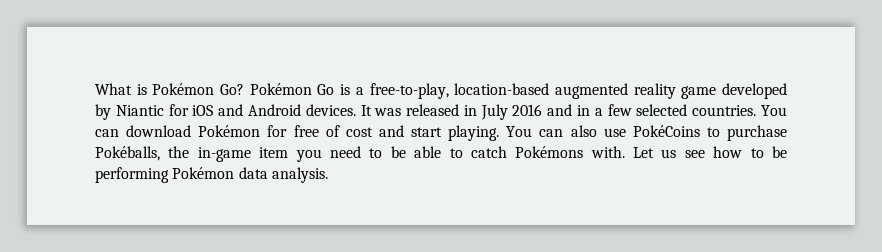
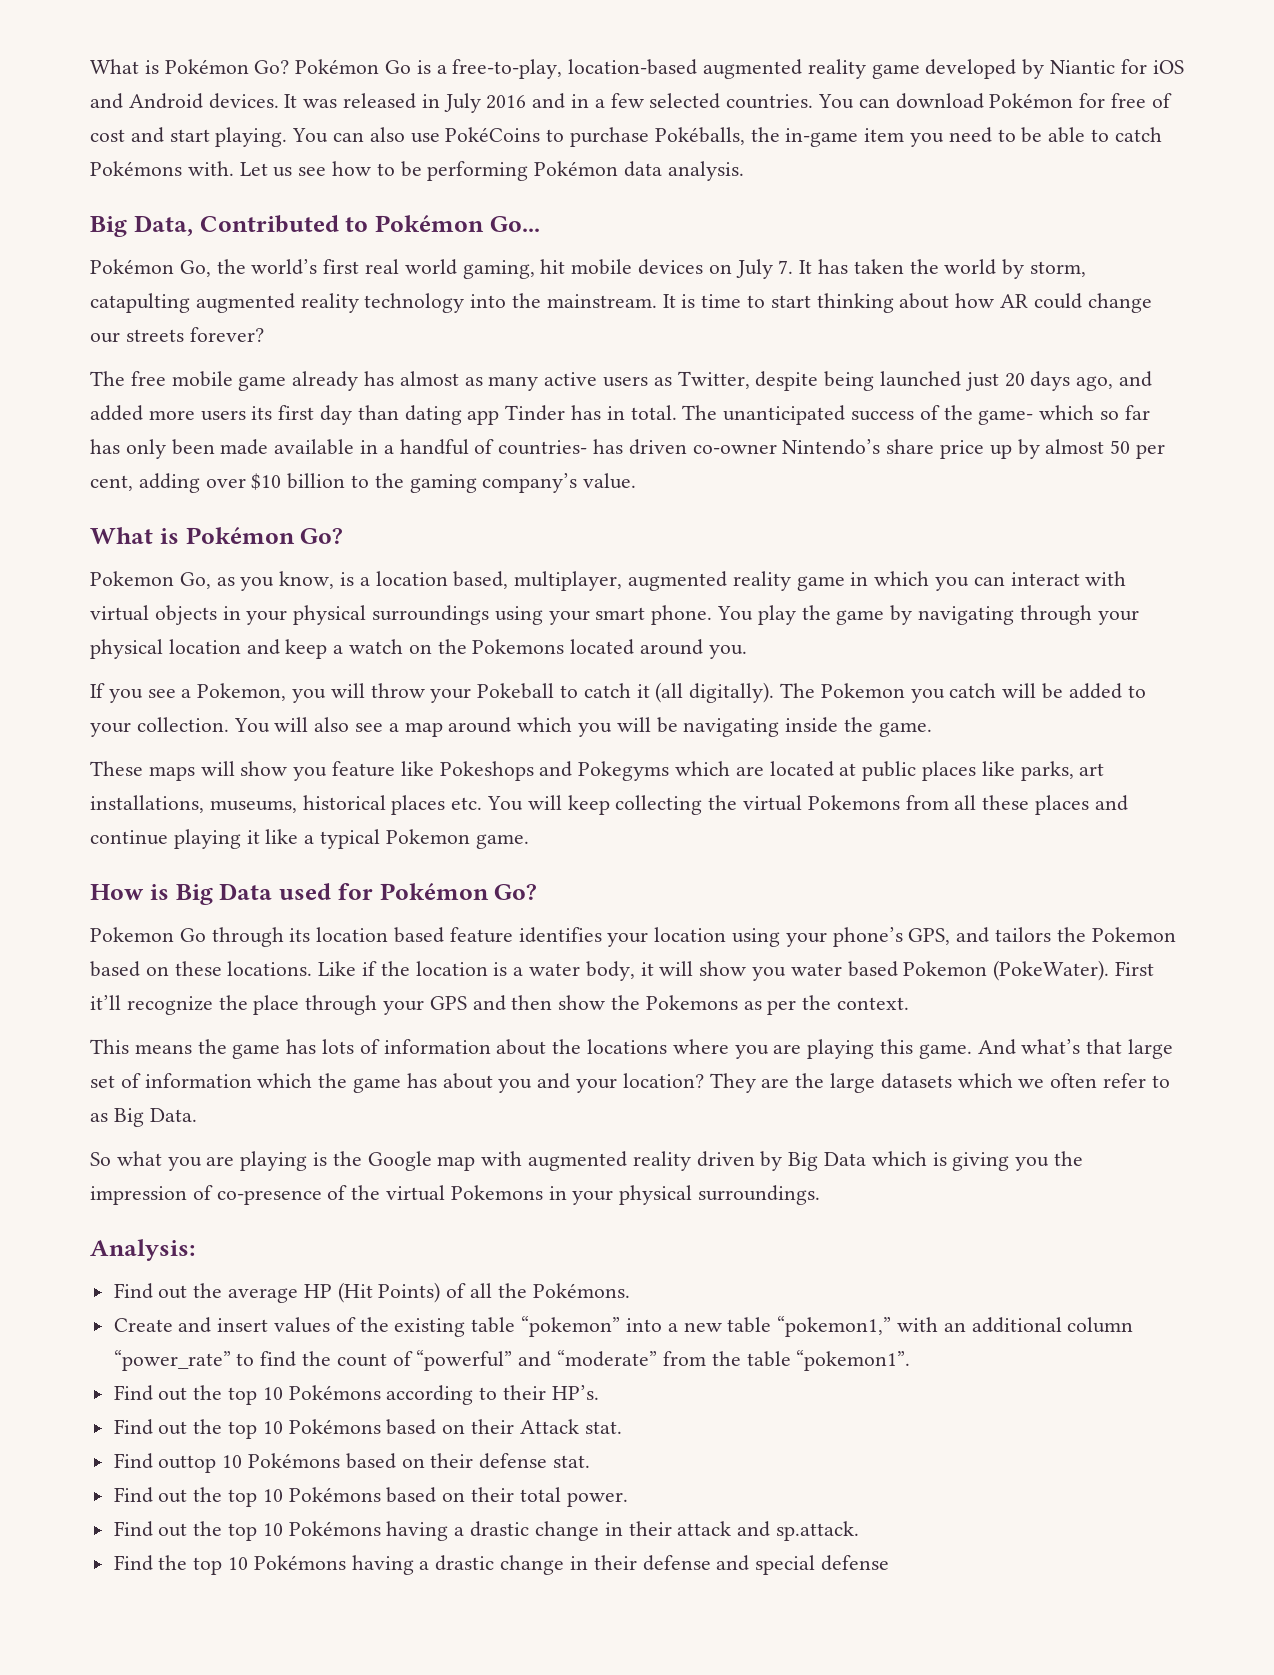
+ Big Data, Contributed to Pokémon Go...
+ Pokémon Go, the world’s first real world gaming, hit mobile devices on July 7. It has taken the world by storm, catapulting augmented reality technology into the mainstream. It is time to start thinking about how AR could change our streets forever?
+ The free mobile game already has almost as many active users as Twitter, despite being launched just 20 days ago, and added more users its first day than dating app Tinder has in total. The unanticipated success of the game- which so far has only been made available in a handful of countries- has driven co-owner Nintendo’s share price up by almost 50 per cent, adding over $10 billion to the gaming company’s value.
+ What is Pokémon Go?
+ Pokemon Go, as you know, is a location based, multiplayer, augmented reality game in which you can interact with virtual objects in your physical surroundings using your smart phone. You play the game by navigating through your physical location and keep a watch on the Pokemons located around you.
+ If you see a Pokemon, you will throw your Pokeball to catch it (all digitally). The Pokemon you catch will be added to your collection. You will also see a map around which you will be navigating inside the game.
+ These maps will show you feature like Pokeshops and Pokegyms which are located at public places like parks, art installations, museums, historical places etc. You will keep collecting the virtual Pokemons from all these places and continue playing it like a typical Pokemon game.
+ How is Big Data used for Pokémon Go?
+ Pokemon Go through its location based feature identifies your location using your phone’s GPS, and tailors the Pokemon based on these locations. Like if the location is a water body, it will show you water based Pokemon (PokeWater). First it’ll recognize the place through your GPS and then show the Pokemons as per the context.
+ This means the game has lots of information about the locations where you are playing this game. And what’s that large set of information which the game has about you and your location? They are the large datasets which we often refer to as Big Data.
+ So what you are playing is the Google map with augmented reality driven by Big Data which is giving you the impression of co-presence of the virtual Pokemons in your physical surroundings.
+ Analysis:
+ Find out the average HP (Hit Points) of all the Pokémons.
+ Create and insert values of the existing table “pokemon” into a new table “pokemon1,” with an additional column “power_rate” to find the count of “powerful” and “moderate” from the table “pokemon1”.
+ Find out the top 10 Pokémons according to their HP’s.
+ Find out the top 10 Pokémons based on their Attack stat.
+ Find outtop 10 Pokémons based on their defense stat.
+ Find out the top 10 Pokémons based on their total power.
+ Find out the top 10 Pokémons having a drastic change in their attack and sp.attack.
+ Find the top 10 Pokémons having a drastic change in their defense and special defense

